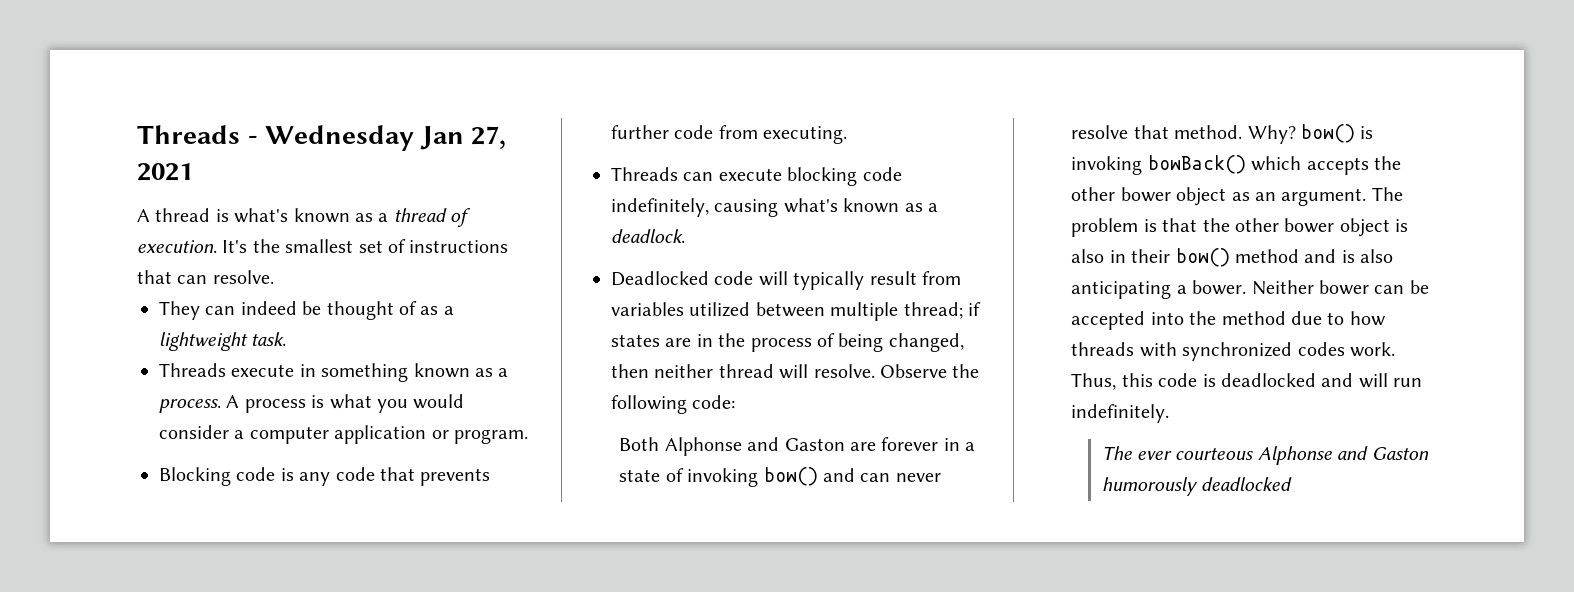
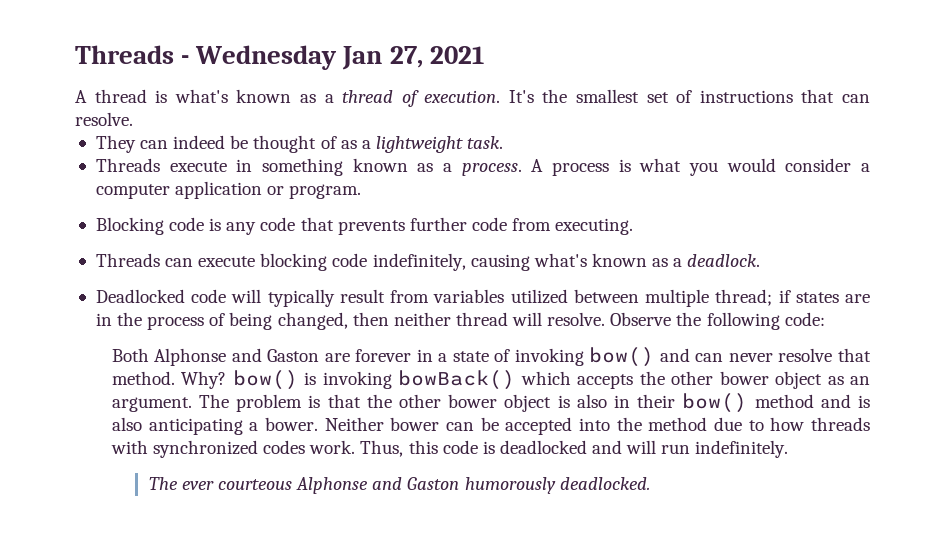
- The ever courteous Alphonse and Gaston humorously deadlocked
+ The ever courteous Alphonse and Gaston humorously deadlocked.

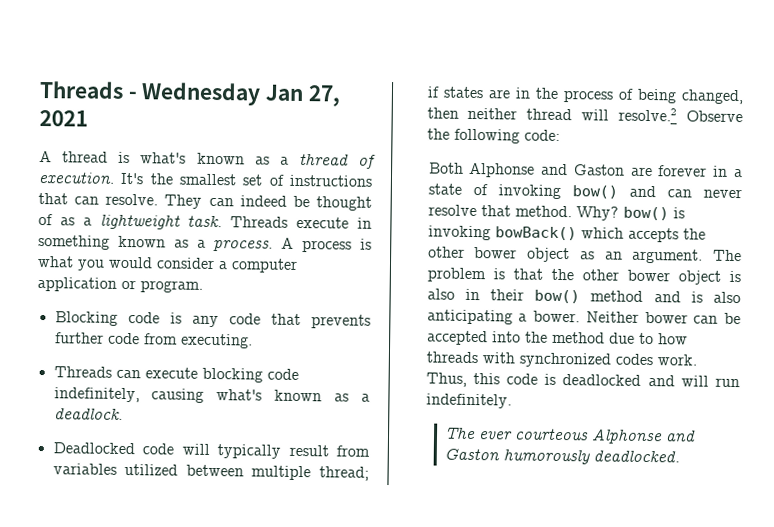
- It's the smallest set of instructions that can resolve.
- They can indeed be thought of as a lightweight task.
- Threads execute in something known as a process.
+ It's the smallest set of instructions that can resolve. They can indeed be thought of as a lightweight task. Threads execute in something known as a process.
- Deadlocked code will typically result from variables utilized between multiple thread; if states are in the process of being changed, then neither thread will resolve. Observe the following code:
+ Deadlocked code will typically result from variables utilized between multiple thread; if states are in the process of being changed, then neither thread will resolve.2 Observe the following code:

